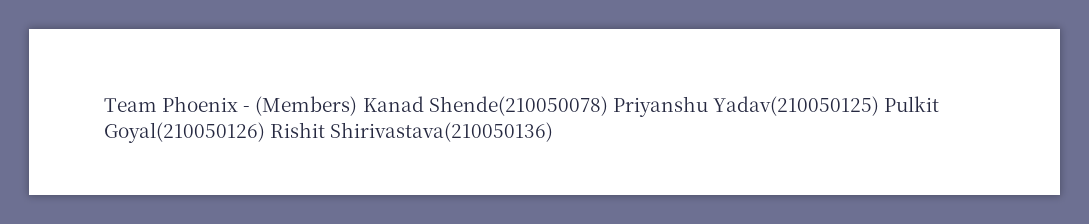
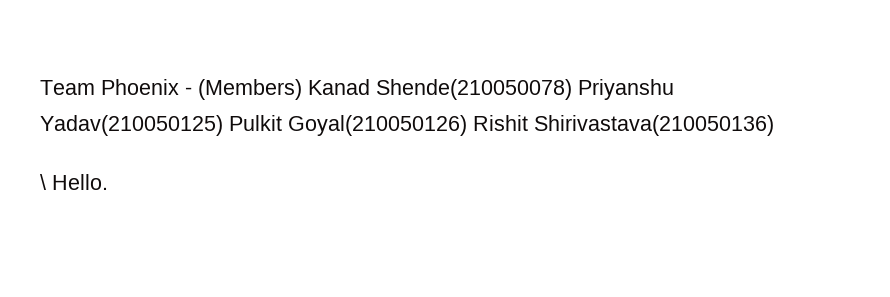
+ \ Hello.

